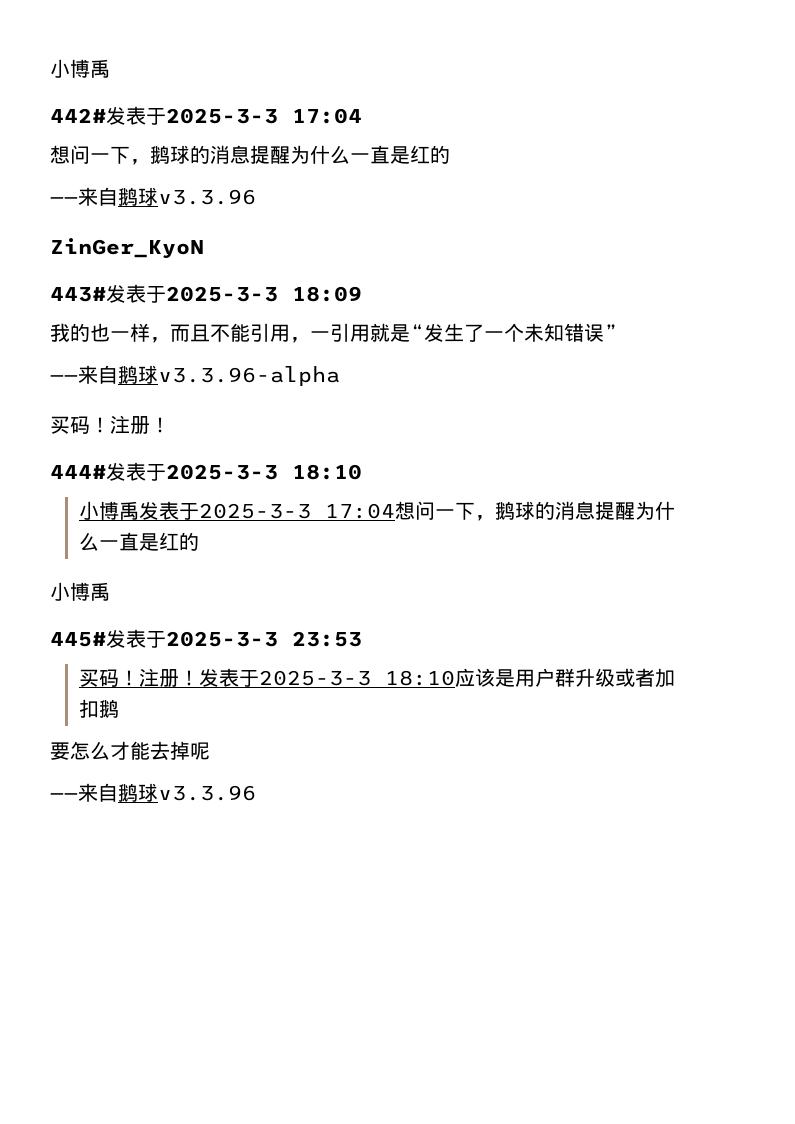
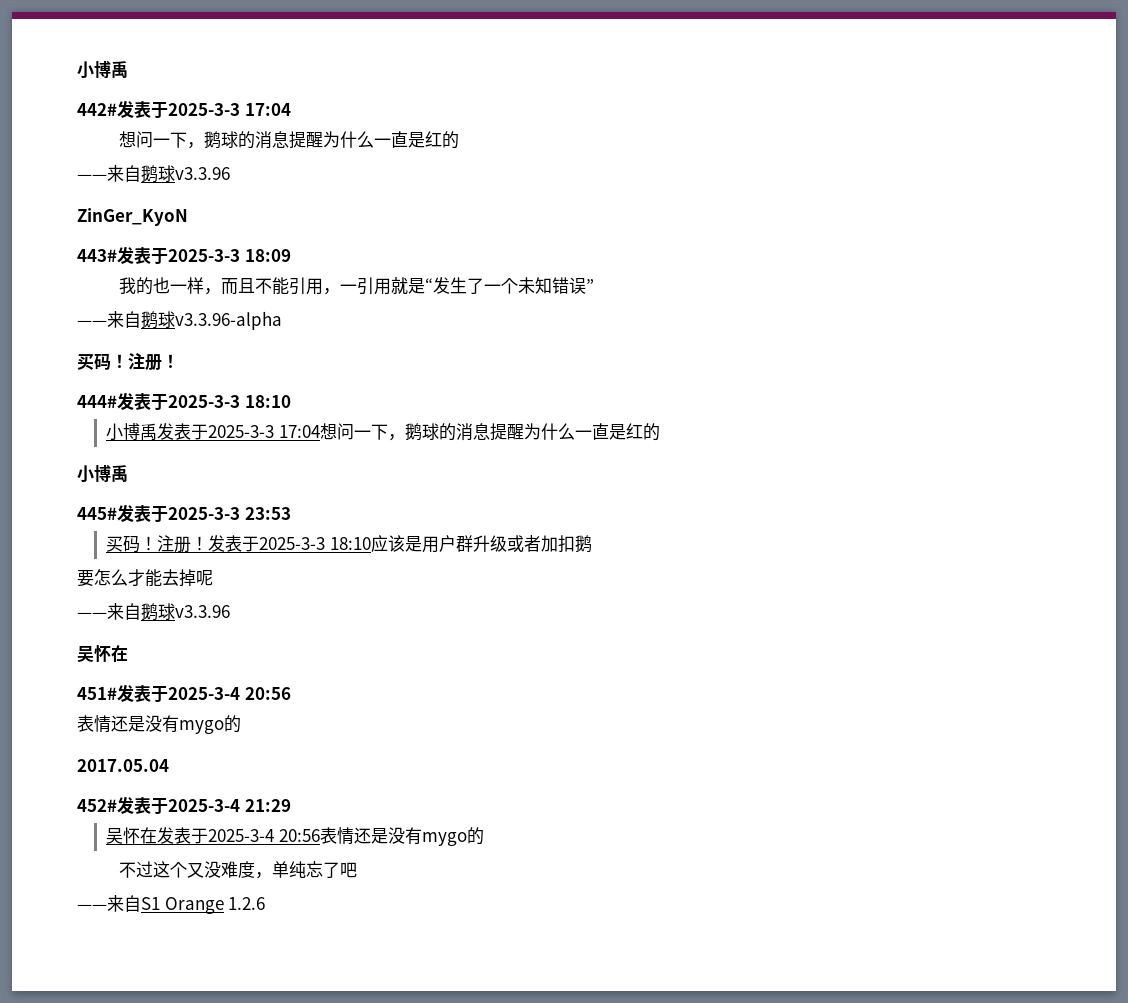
  要怎么才能去掉呢
  ——来自鹅球v3.3.96
+ 吴怀在
+ 451#发表于2025-3-4 20:56
+ 表情还是没有mygo的
+ 2017.05.04
+ 452#发表于2025-3-4 21:29
+ 吴怀在发表于2025-3-4 20:56表情还是没有mygo的
+ 不过这个又没难度，单纯忘了吧
+ ——来自S1 Orange 1.2.6

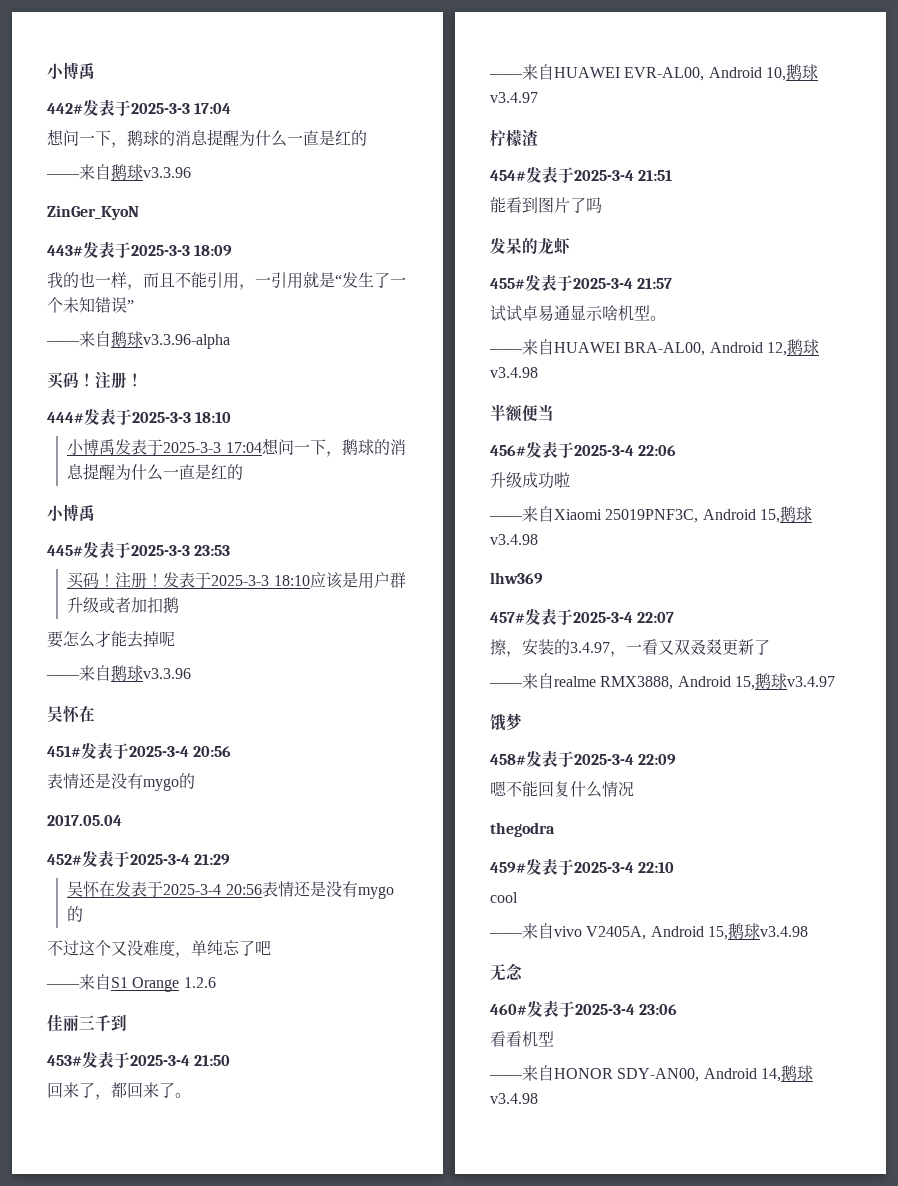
+ 佳丽三千到
+ 453#发表于2025-3-4 21:50
+ 回来了，都回来了。
+ ——来自HUAWEI EVR-AL00, Android 10,鹅球v3.4.97
+ 柠檬渣
+ 454#发表于2025-3-4 21:51
+ 能看到图片了吗
+ 发呆的龙虾
+ 455#发表于2025-3-4 21:57
+ 试试卓易通显示啥机型。
+ ——来自HUAWEI BRA-AL00, Android 12,鹅球v3.4.98
+ 半额便当
+ 456#发表于2025-3-4 22:06
+ 升级成功啦
+ ——来自Xiaomi 25019PNF3C, Android 15,鹅球v3.4.98
+ lhw369
+ 457#发表于2025-3-4 22:07
+ 擦，安装的3.4.97，一看又双叒叕更新了
+ ——来自realme RMX3888, Android 15,鹅球v3.4.97
+ 饿梦
+ 458#发表于2025-3-4 22:09
+ 嗯不能回复什么情况
+ thegodra
+ 459#发表于2025-3-4 22:10
+ cool
+ ——来自vivo V2405A, Android 15,鹅球v3.4.98
+ 无念
+ 460#发表于2025-3-4 23:06
+ 看看机型
+ ——来自HONOR SDY-AN00, Android 14,鹅球v3.4.98

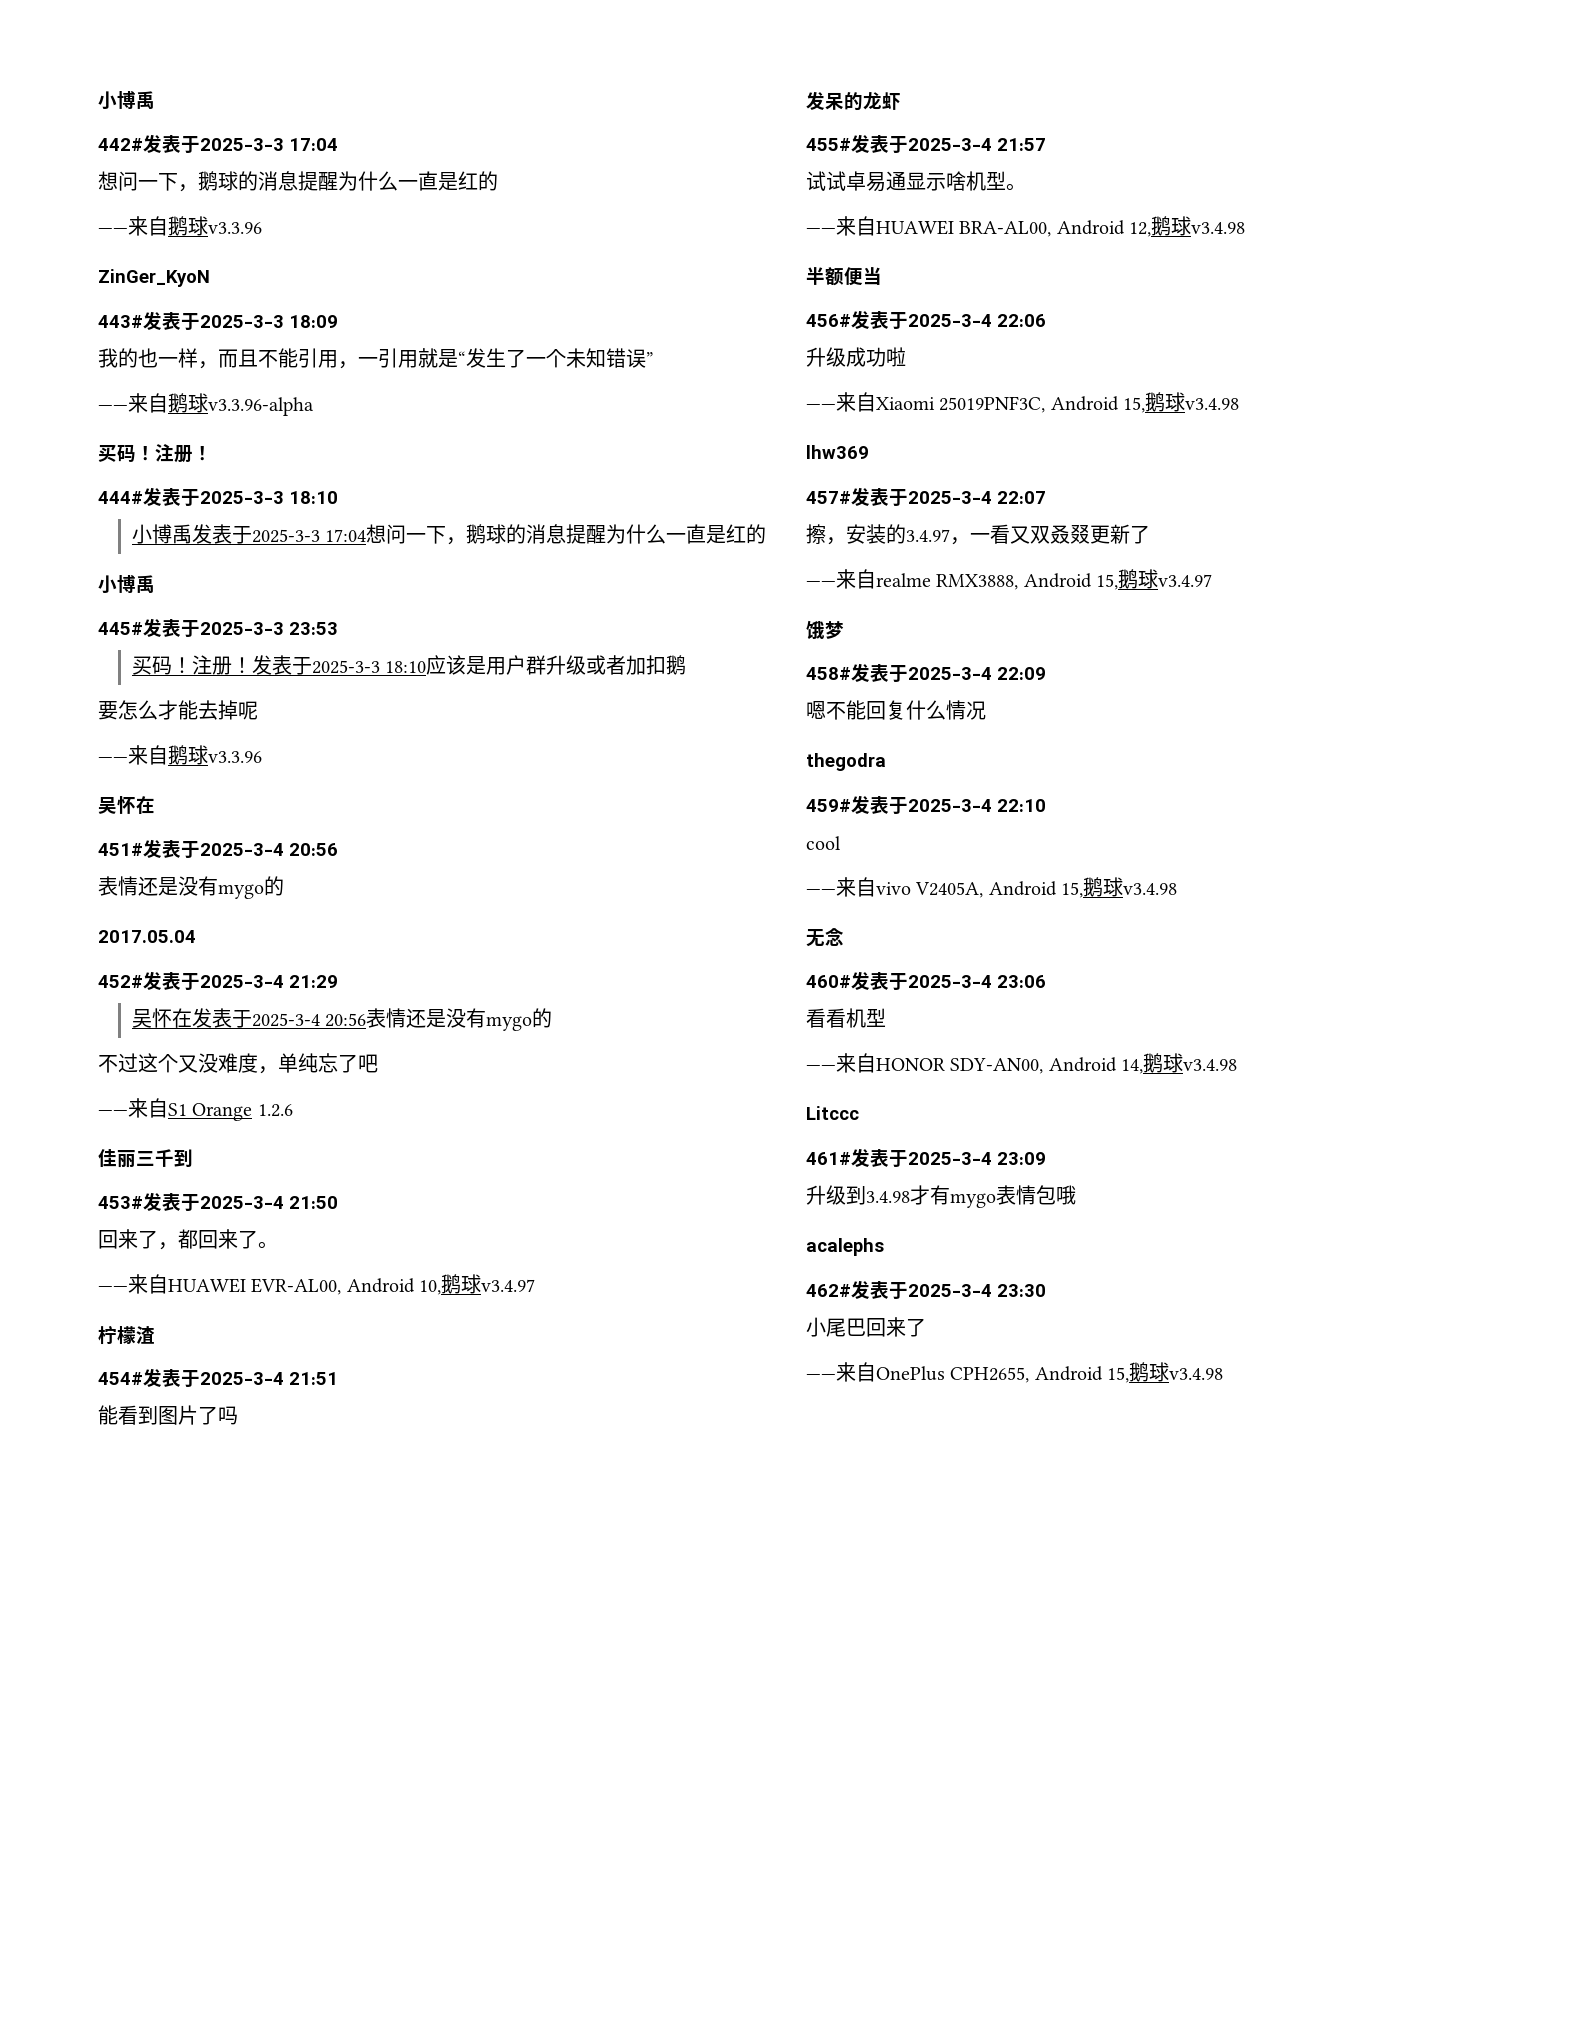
+ Litccc
+ 461#发表于2025-3-4 23:09
+ 升级到3.4.98才有mygo表情包哦
+ acalephs
+ 462#发表于2025-3-4 23:30
+ 小尾巴回来了
+ ——来自OnePlus CPH2655, Android 15,鹅球v3.4.98

